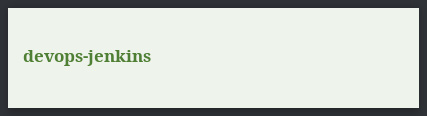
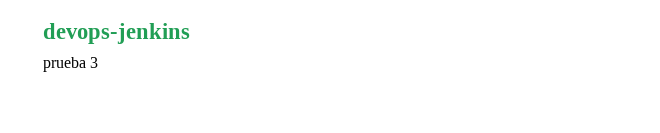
+ prueba 3

